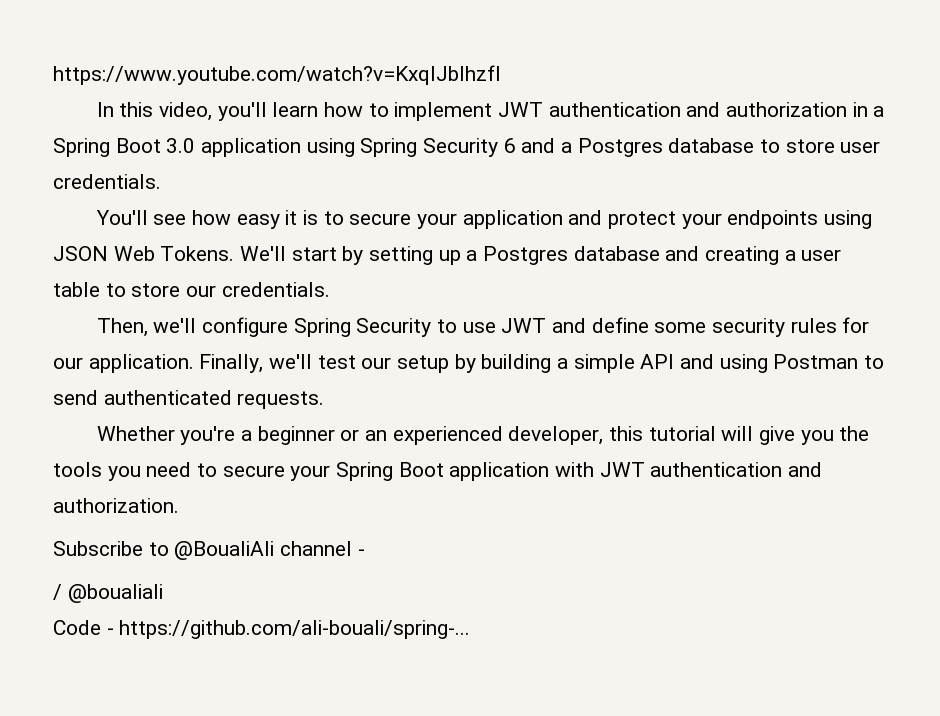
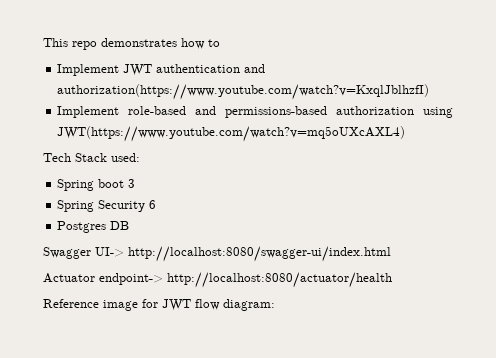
- https://www.youtube.com/watch?v=KxqlJblhzfI
- In this video, you'll learn how to implement JWT authentication and authorization in a Spring Boot 3.0 application using Spring Security 6 and a Postgres database to store user credentials.
- You'll see how easy it is to secure your application and protect your endpoints using JSON Web Tokens. We'll start by setting up a Postgres database and creating a user table to store our credentials.
- Then, we'll configure Spring Security to use JWT and define some security rules for our application. Finally, we'll test our setup by building a simple API and using Postman to send authenticated requests.
- Whether you're a beginner or an experienced developer, this tutorial will give you the tools you need to secure your Spring Boot application with JWT authentication and authorization.
- Subscribe to @BoualiAli channel -
- / @boualiali
- Code - https://github.com/ali-bouali/spring-...
+ This repo demonstrates how to
+ Implement JWT authentication and authorization(https://www.youtube.com/watch?v=KxqlJblhzfI)
+ Implement role-based and permissions-based authorization using JWT(https://www.youtube.com/watch?v=mq5oUXcAXL4)
+ Tech Stack used:
+ Spring boot 3
+ Spring Security 6
+ Postgres DB
+ Swagger UI-> http://localhost:8080/swagger-ui/index.html
+ Actuator endpoint-> http://localhost:8080/actuator/health
+ Reference image for JWT flow diagram:

